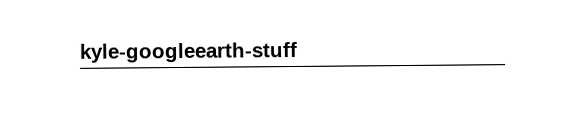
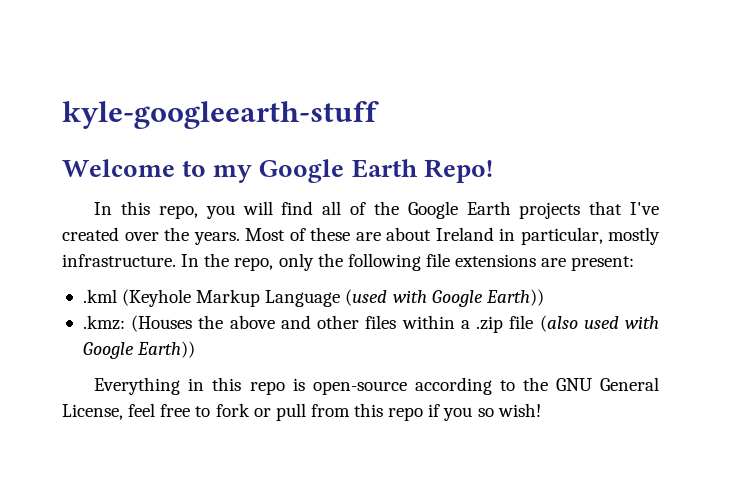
+ Welcome to my Google Earth Repo!
+ In this repo, you will find all of the Google Earth projects that I've created over the years. Most of these are about Ireland in particular, mostly infrastructure. In the repo, only the following file extensions are present:
+ .kml (Keyhole Markup Language (used with Google Earth))
+ .kmz: (Houses the above and other files within a .zip file (also used with Google Earth))
+ Everything in this repo is open-source according to the GNU General License, feel free to fork or pull from this repo if you so wish!

